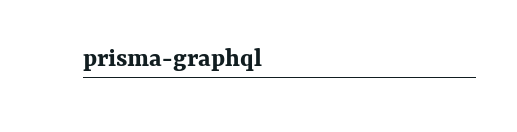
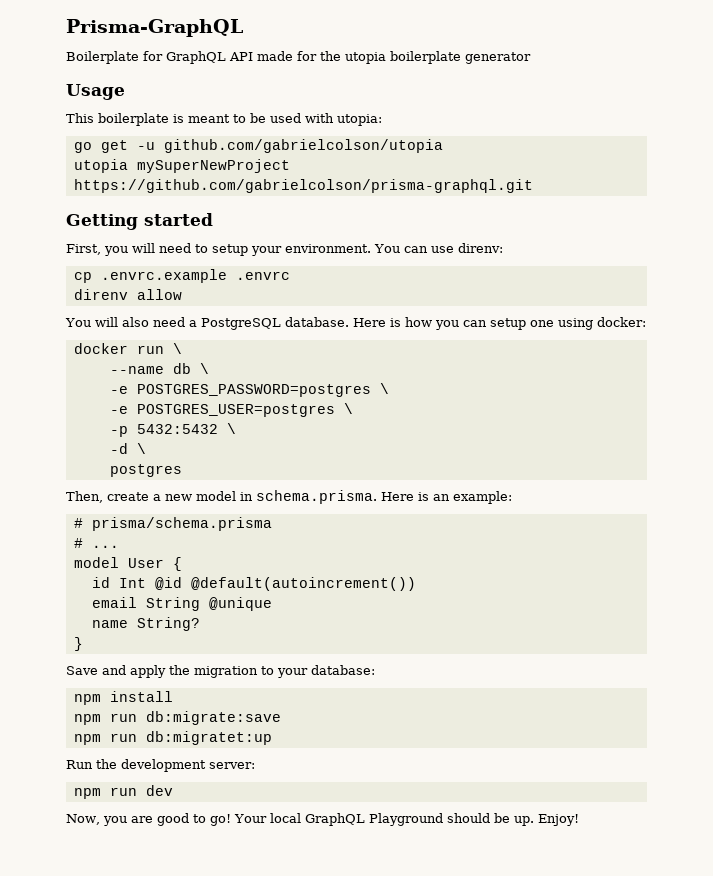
- prisma-graphql
+ Prisma-GraphQL
+ Boilerplate for GraphQL API made for the utopia boilerplate generator
+ Usage
+ This boilerplate is meant to be used with utopia:
+ go get -u github.com/gabrielcolson/utopia
+ utopia mySuperNewProject https://github.com/gabrielcolson/prisma-graphql.git
+ Getting started
+ First, you will need to setup your environment. You can use direnv:
+ cp .envrc.example .envrc
+ direnv allow
+ You will also need a PostgreSQL database. Here is how you can setup one using docker:
+ docker run \
+ --name db \
+ -e POSTGRES_PASSWORD=postgres \
+ -e POSTGRES_USER=postgres \
+ -p 5432:5432 \
+ -d \
+ postgres
+ Then, create a new model in schema.prisma. Here is an example:
+ # prisma/schema.prisma
+ # ...
+ model User {
+ id Int @id @default(autoincrement())
+ email String @unique
+ name String?
+ }
+ Save and apply the migration to your database:
+ npm install
+ npm run db:migrate:save
+ npm run db:migratet:up
+ Run the development server:
+ npm run dev
+ Now, you are good to go! Your local GraphQL Playground should be up. Enjoy!

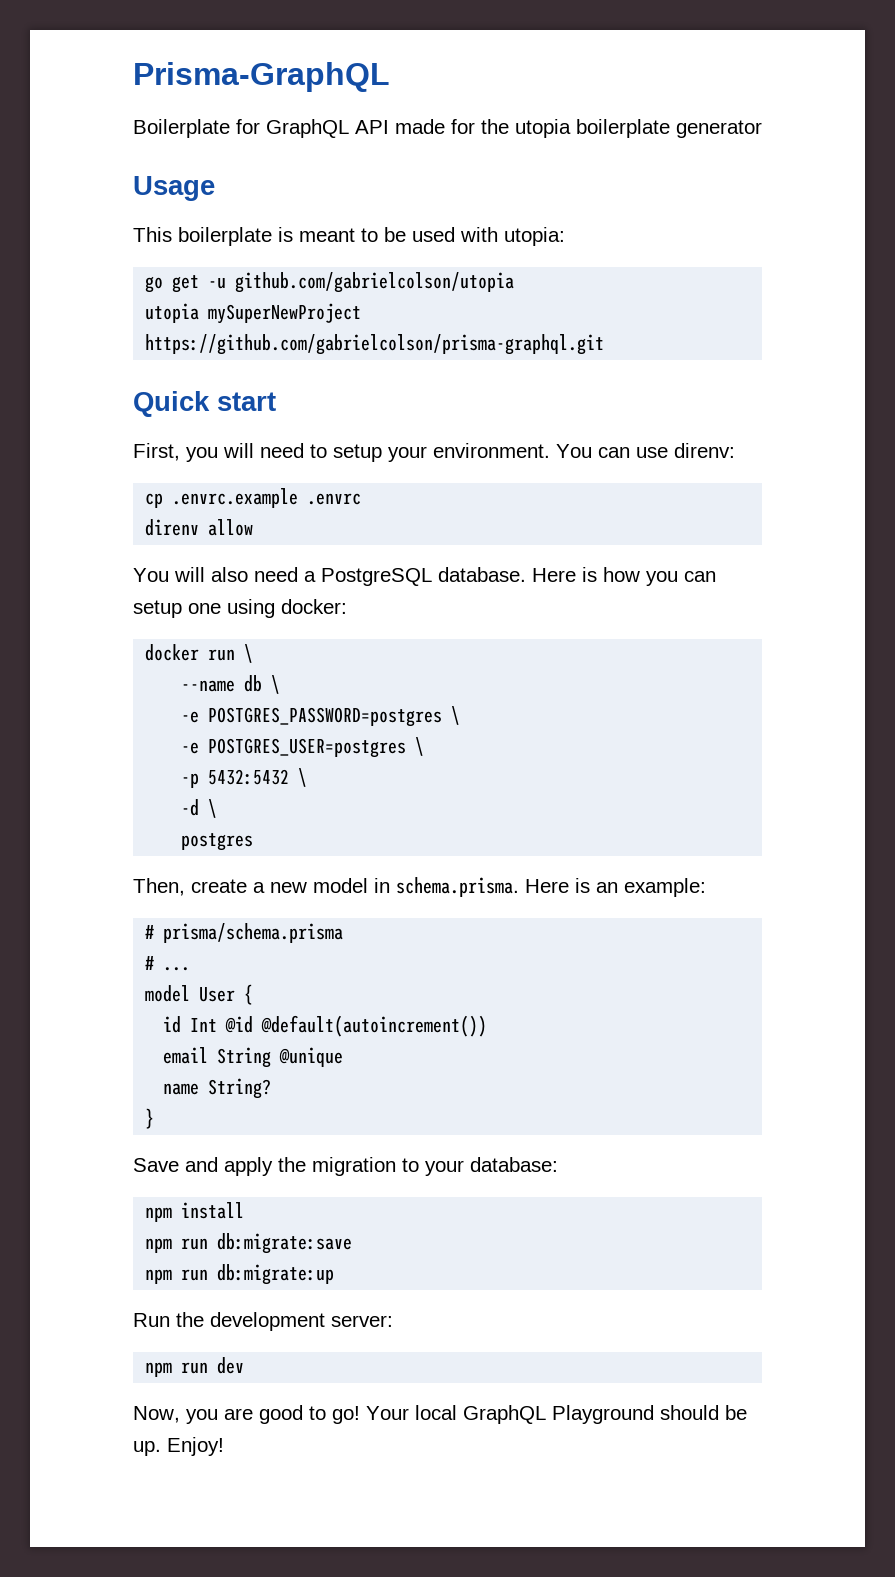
- Getting started
+ Quick start
- npm run db:migratet:up
+ npm run db:migrate:up

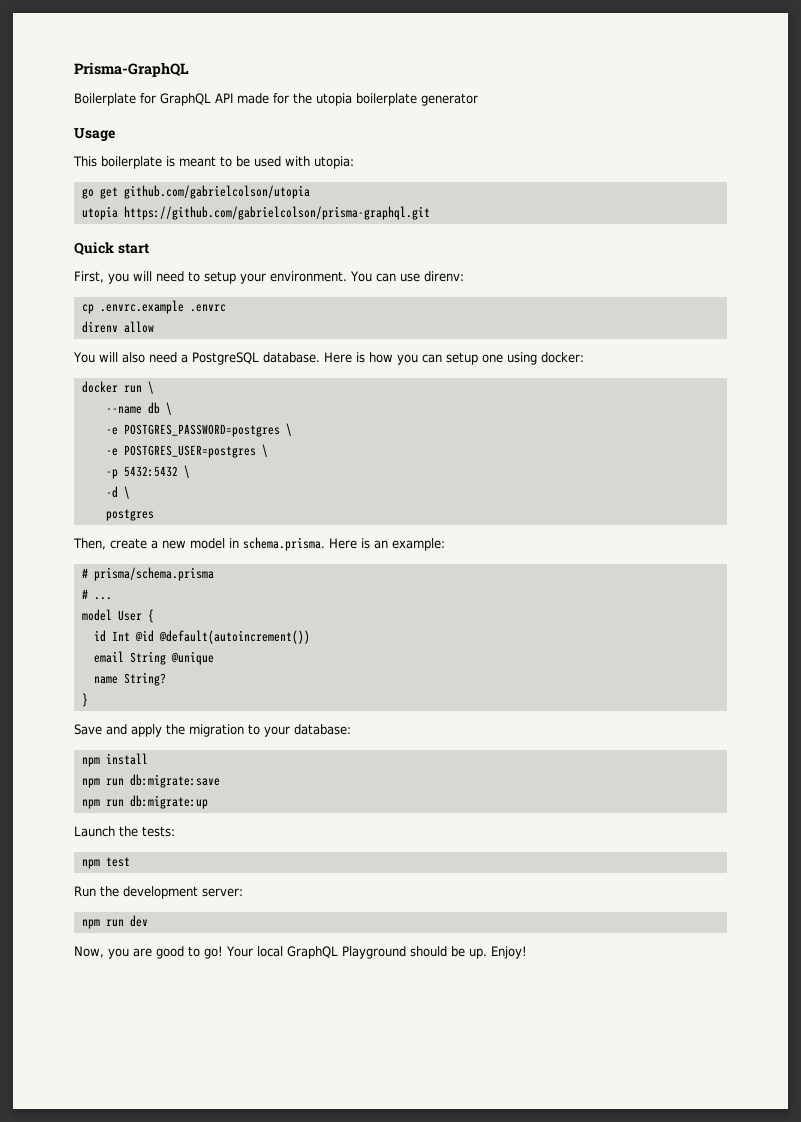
- go get -u github.com/gabrielcolson/utopia
+ go get github.com/gabrielcolson/utopia
- utopia mySuperNewProject https://github.com/gabrielcolson/prisma-graphql.git
+ utopia https://github.com/gabrielcolson/prisma-graphql.git
+ Launch the tests:
+ npm test

